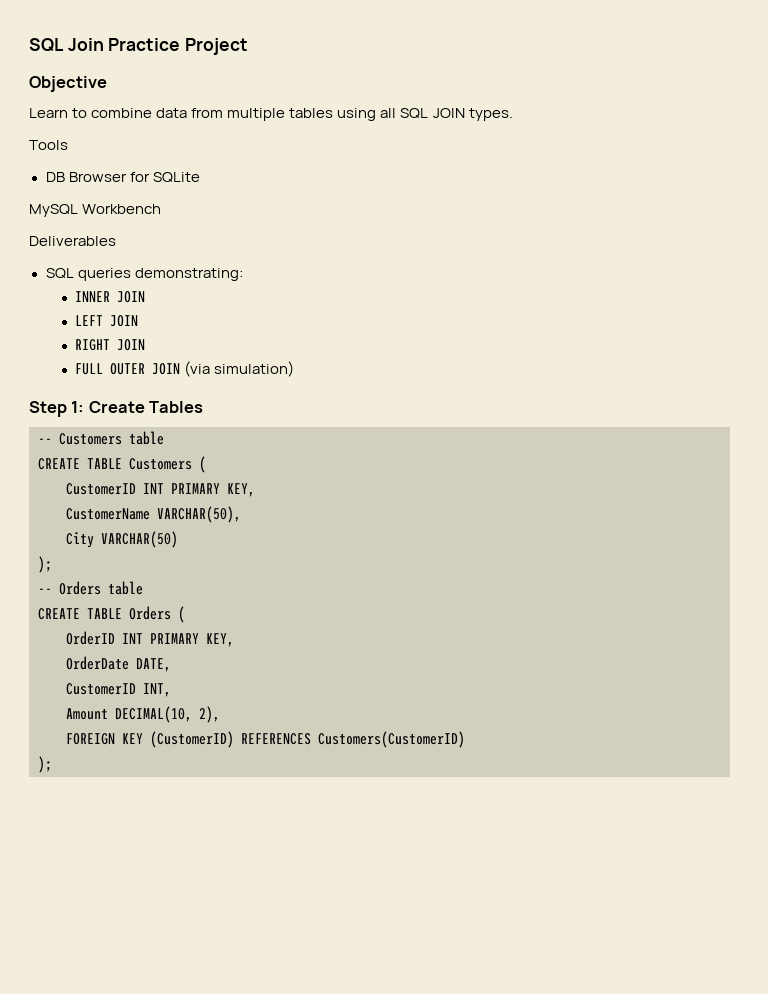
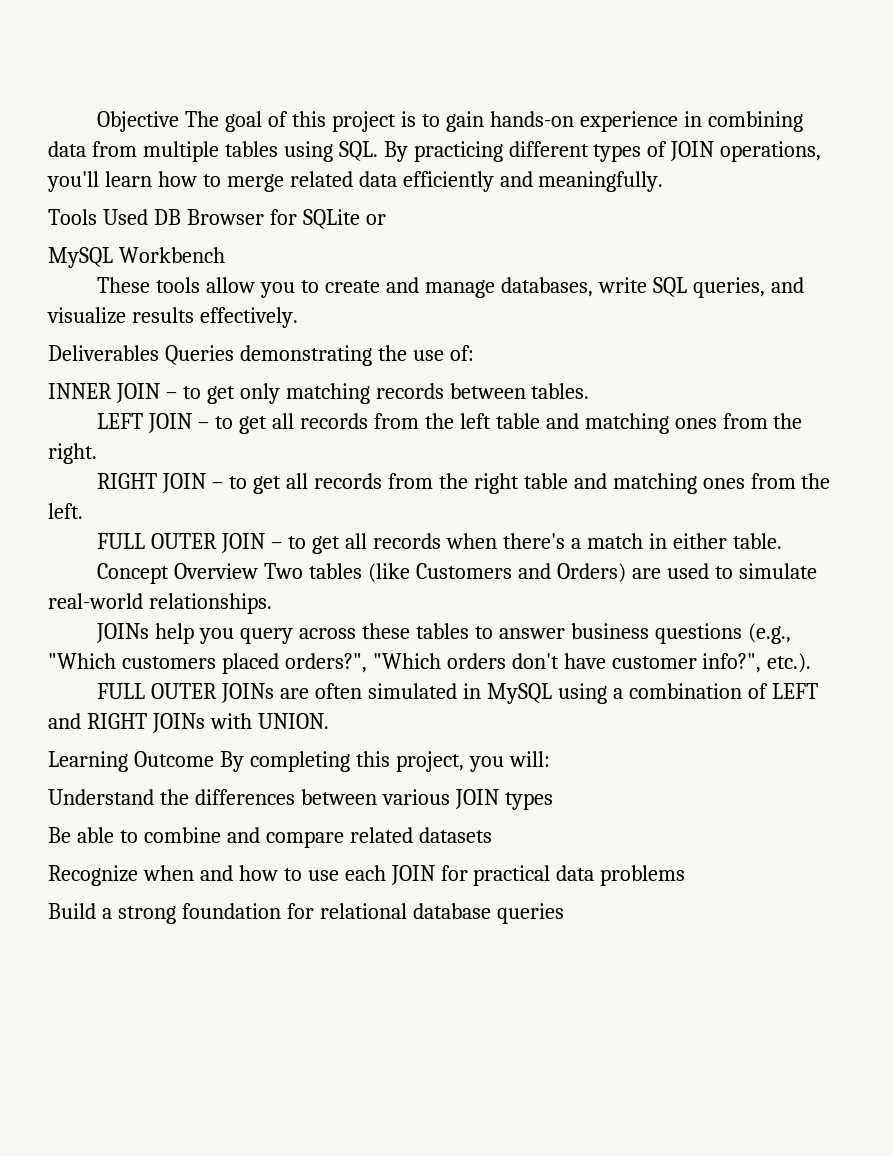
- SQL Join Practice Project
- Objective
- Learn to combine data from multiple tables using all SQL JOIN types.
+ Objective The goal of this project is to gain hands-on experience in combining data from multiple tables using SQL. By practicing different types of JOIN operations, you'll learn how to merge related data efficiently and meaningfully.
- Tools
- DB Browser for SQLite
+ Tools Used DB Browser for SQLite or
- Deliverables
- SQL queries demonstrating:
- INNER JOIN
- LEFT JOIN
- RIGHT JOIN
- FULL OUTER JOIN (via simulation)
- Step 1: Create Tables
- -- Customers table
- CREATE TABLE Customers (
- CustomerID INT PRIMARY KEY,
- CustomerName VARCHAR(50),
- City VARCHAR(50)
- );
- -- Orders table
- CREATE TABLE Orders (
- OrderID INT PRIMARY KEY,
- OrderDate DATE,
- CustomerID INT,
- Amount DECIMAL(10, 2),
- FOREIGN KEY (CustomerID) REFERENCES Customers(CustomerID)
- );
+ These tools allow you to create and manage databases, write SQL queries, and visualize results effectively.
+ Deliverables Queries demonstrating the use of:
+ INNER JOIN – to get only matching records between tables.
+ LEFT JOIN – to get all records from the left table and matching ones from the right.
+ RIGHT JOIN – to get all records from the right table and matching ones from the left.
+ FULL OUTER JOIN – to get all records when there's a match in either table.
+ Concept Overview Two tables (like Customers and Orders) are used to simulate real-world relationships.
+ JOINs help you query across these tables to answer business questions (e.g., "Which customers placed orders?", "Which orders don't have customer info?", etc.).
+ FULL OUTER JOINs are often simulated in MySQL using a combination of LEFT and RIGHT JOINs with UNION.
+ Learning Outcome By completing this project, you will:
+ Understand the differences between various JOIN types
+ Be able to combine and compare related datasets
+ Recognize when and how to use each JOIN for practical data problems
+ Build a strong foundation for relational database queries

